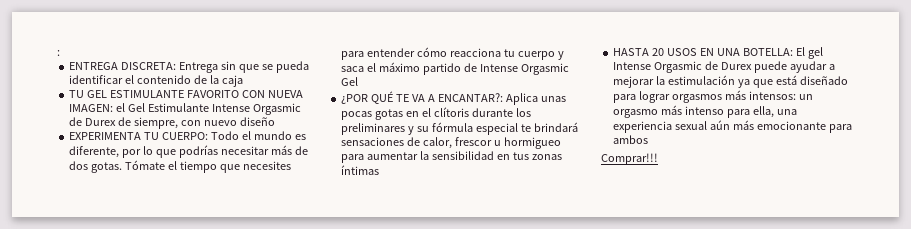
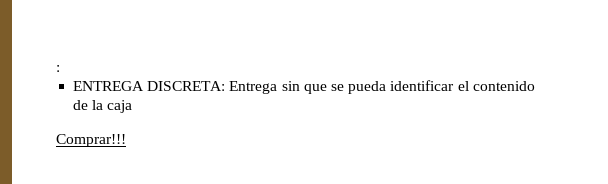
- TU GEL ESTIMULANTE FAVORITO CON NUEVA IMAGEN: el Gel Estimulante Intense Orgasmic de Durex de siempre, con nuevo diseño
- EXPERIMENTA TU CUERPO: Todo el mundo es diferente, por lo que podrías necesitar más de dos gotas. Tómate el tiempo que necesites para entender cómo reacciona tu cuerpo y saca el máximo partido de Intense Orgasmic Gel
- ¿POR QUÉ TE VA A ENCANTAR?: Aplica unas pocas gotas en el clítoris durante los preliminares y su fórmula especial te brindará sensaciones de calor, frescor u hormigueo para aumentar la sensibilidad en tus zonas íntimas
- HASTA 20 USOS EN UNA BOTELLA: El gel Intense Orgasmic de Durex puede ayudar a mejorar la estimulación ya que está diseñado para lograr orgasmos más intensos: un orgasmo más intenso para ella, una experiencia sexual aún más emocionante para ambos

